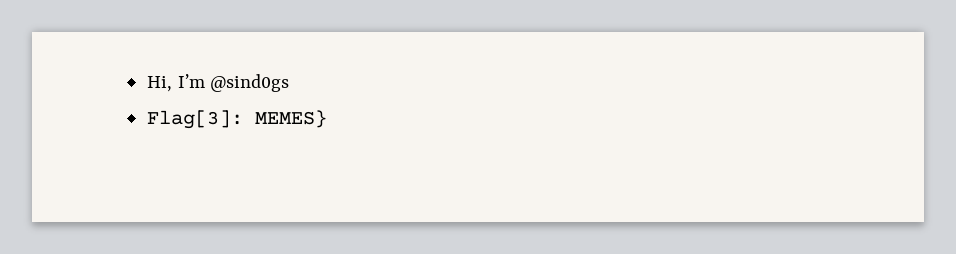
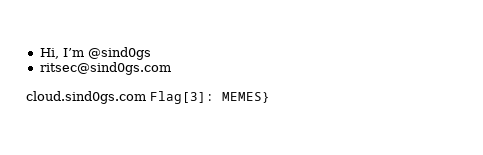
- Flag[3]: MEMES}
+ ritsec@sind0gs.com
+ cloud.sind0gs.com Flag[3]: MEMES}

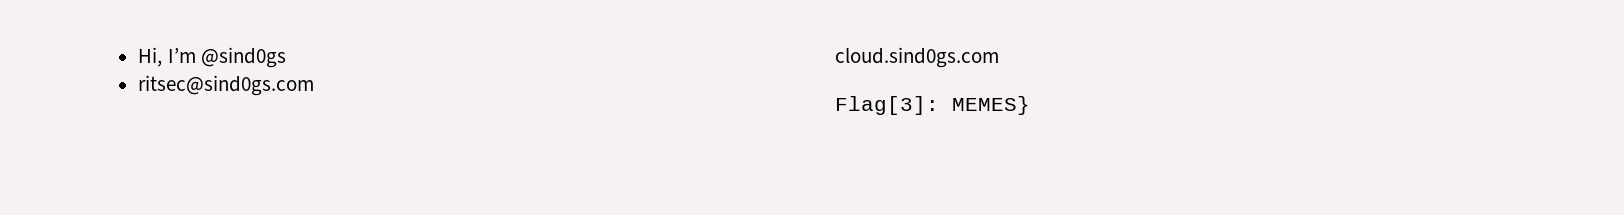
- cloud.sind0gs.com Flag[3]: MEMES}
+ cloud.sind0gs.com
+ Flag[3]: MEMES}

